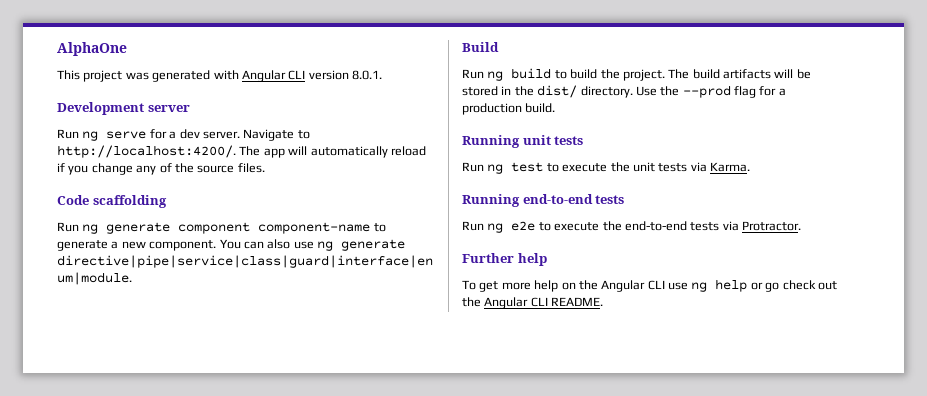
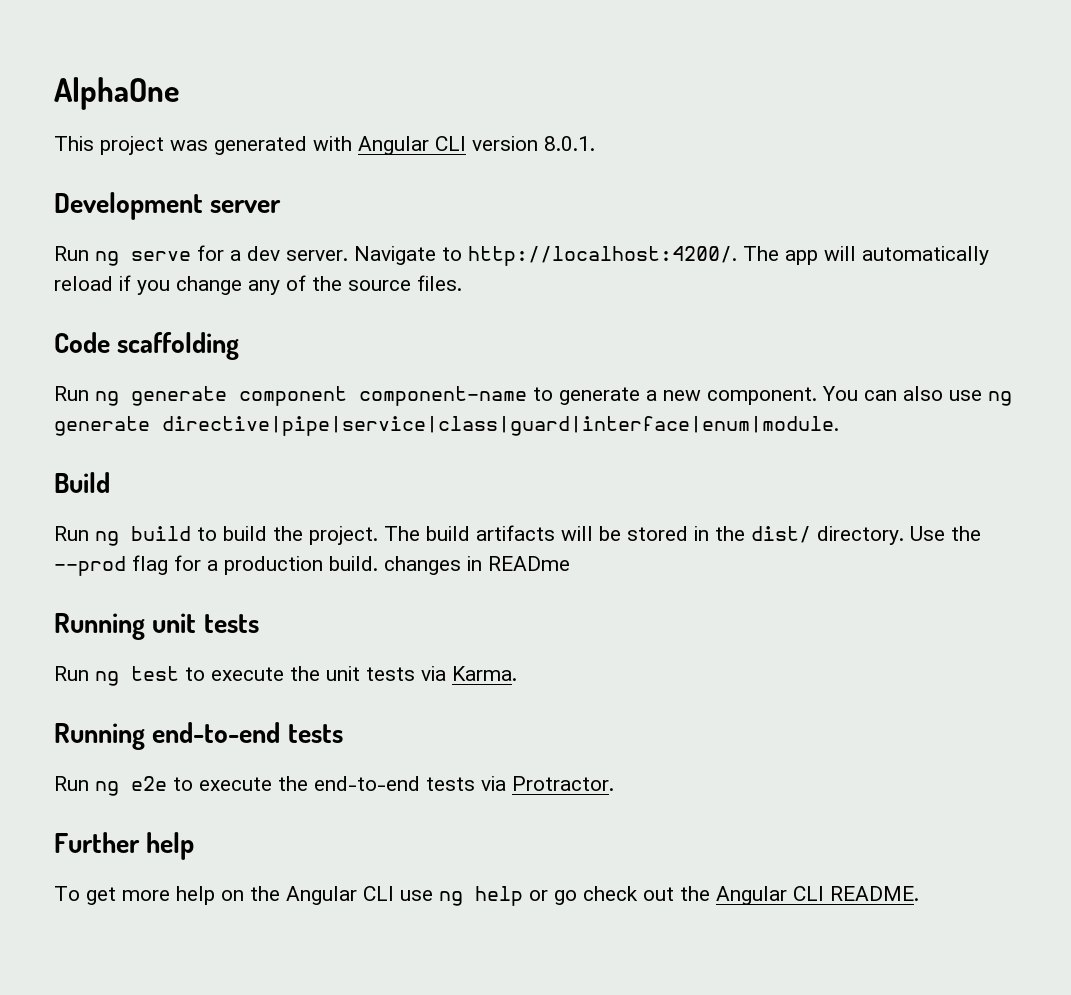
- Use the --prod flag for a production build.
+ Use the --prod flag for a production build. changes in READme

